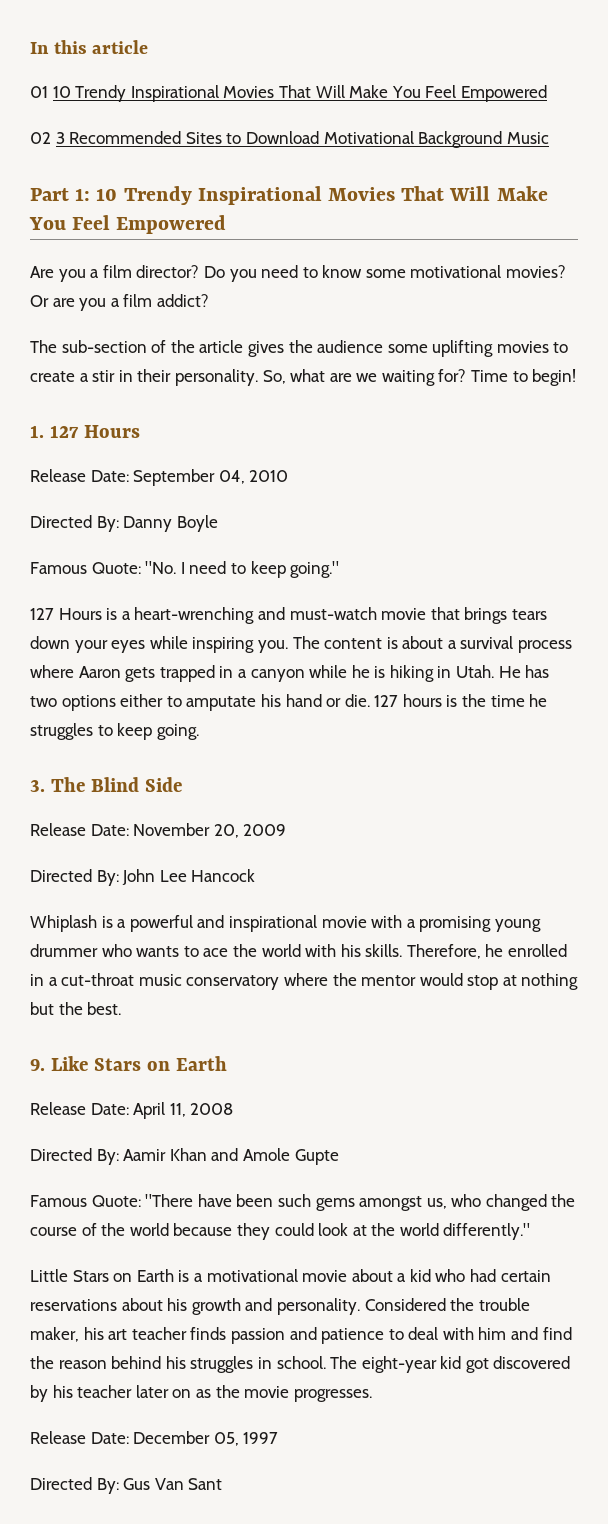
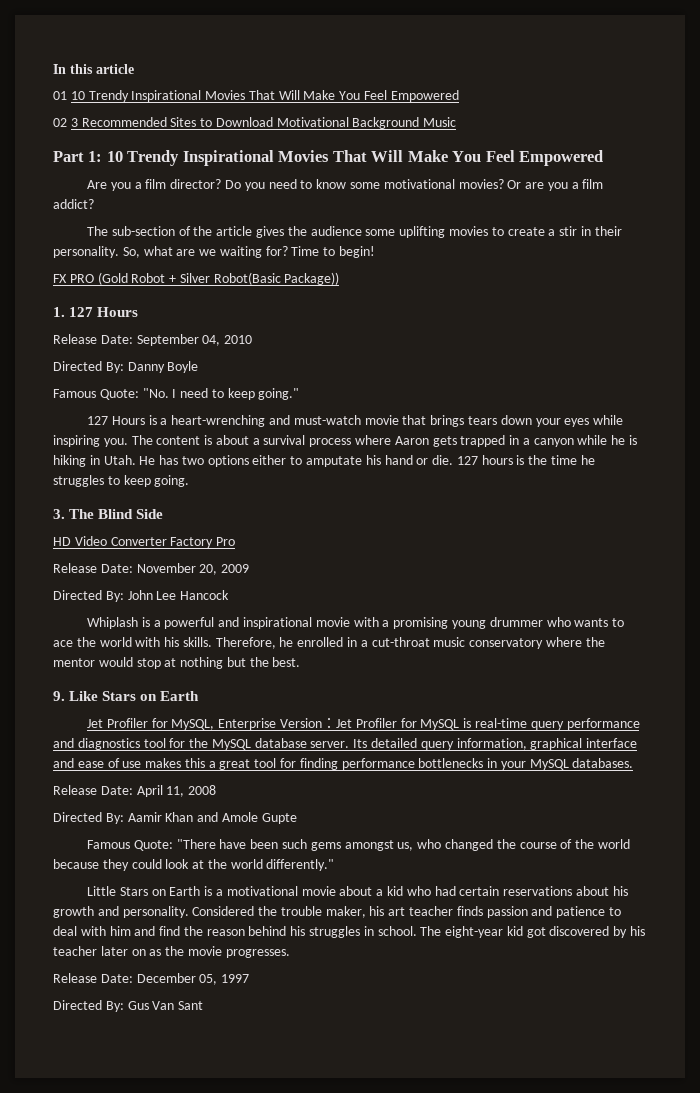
+ FX PRO (Gold Robot + Silver Robot(Basic Package))
+ HD Video Converter Factory Pro
+ Jet Profiler for MySQL, Enterprise Version：Jet Profiler for MySQL is real-time query performance and diagnostics tool for the MySQL database server. Its detailed query information, graphical interface and ease of use makes this a great tool for finding performance bottlenecks in your MySQL databases.

